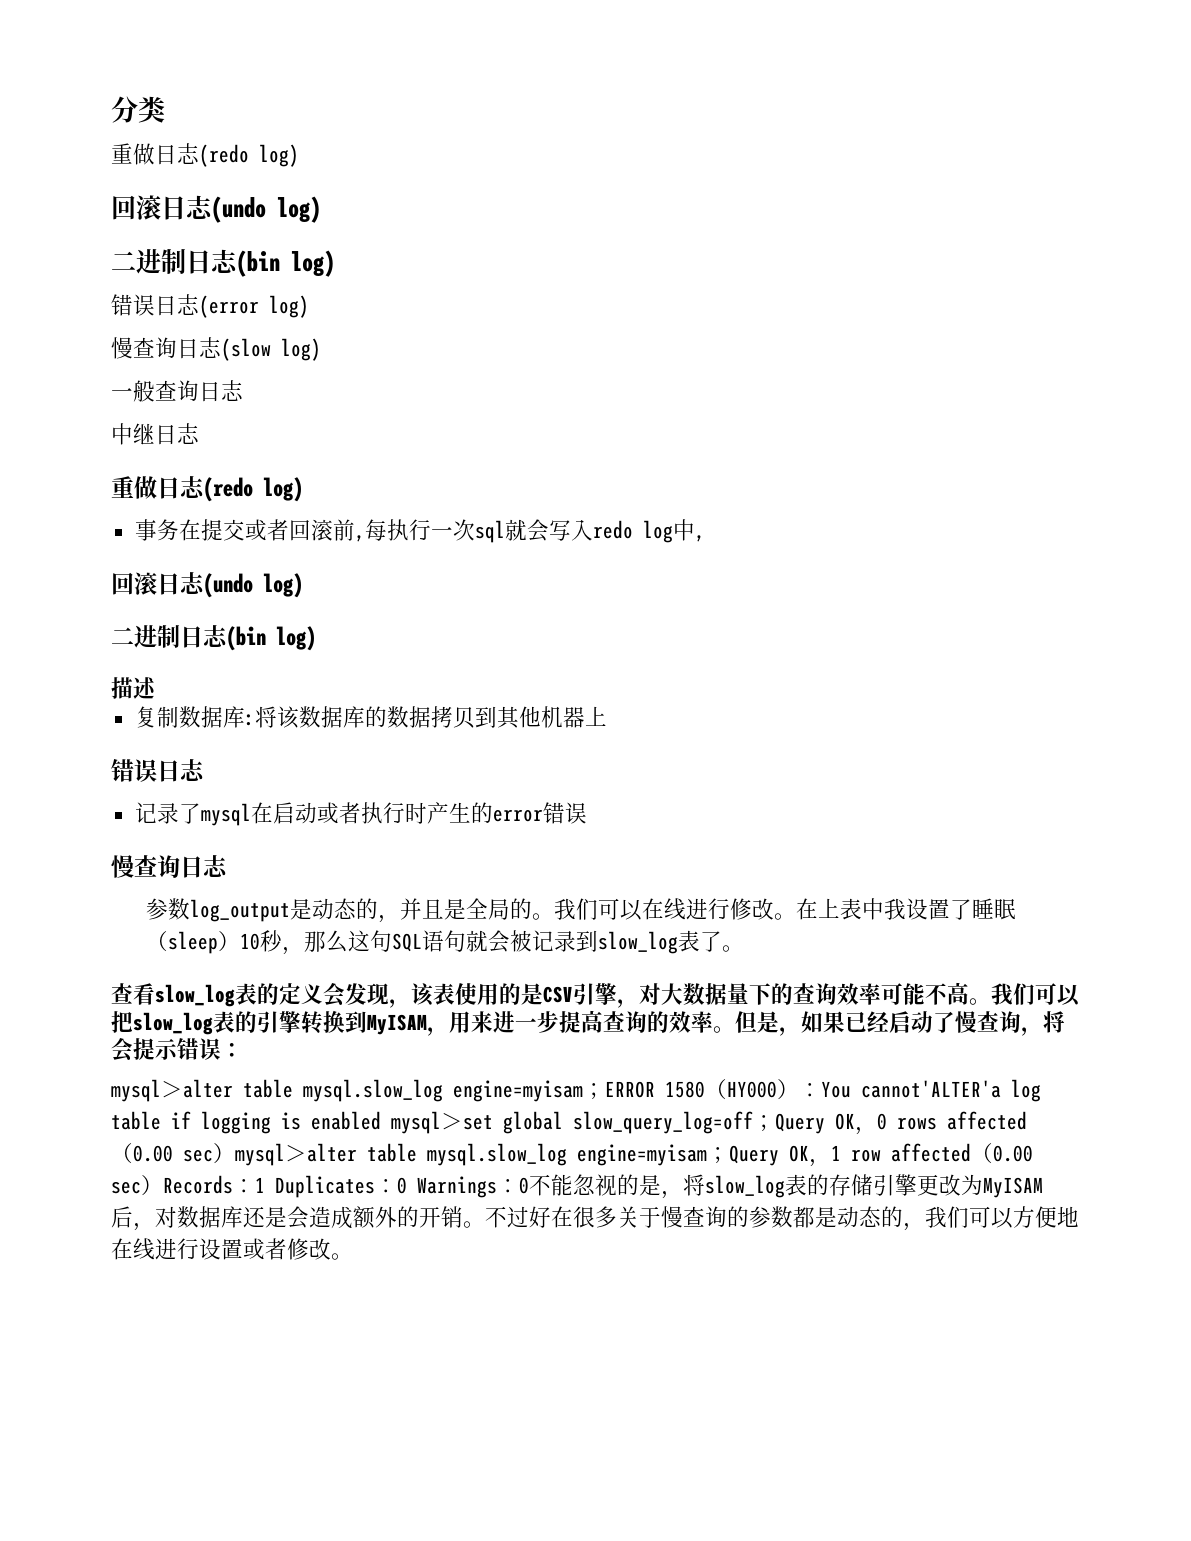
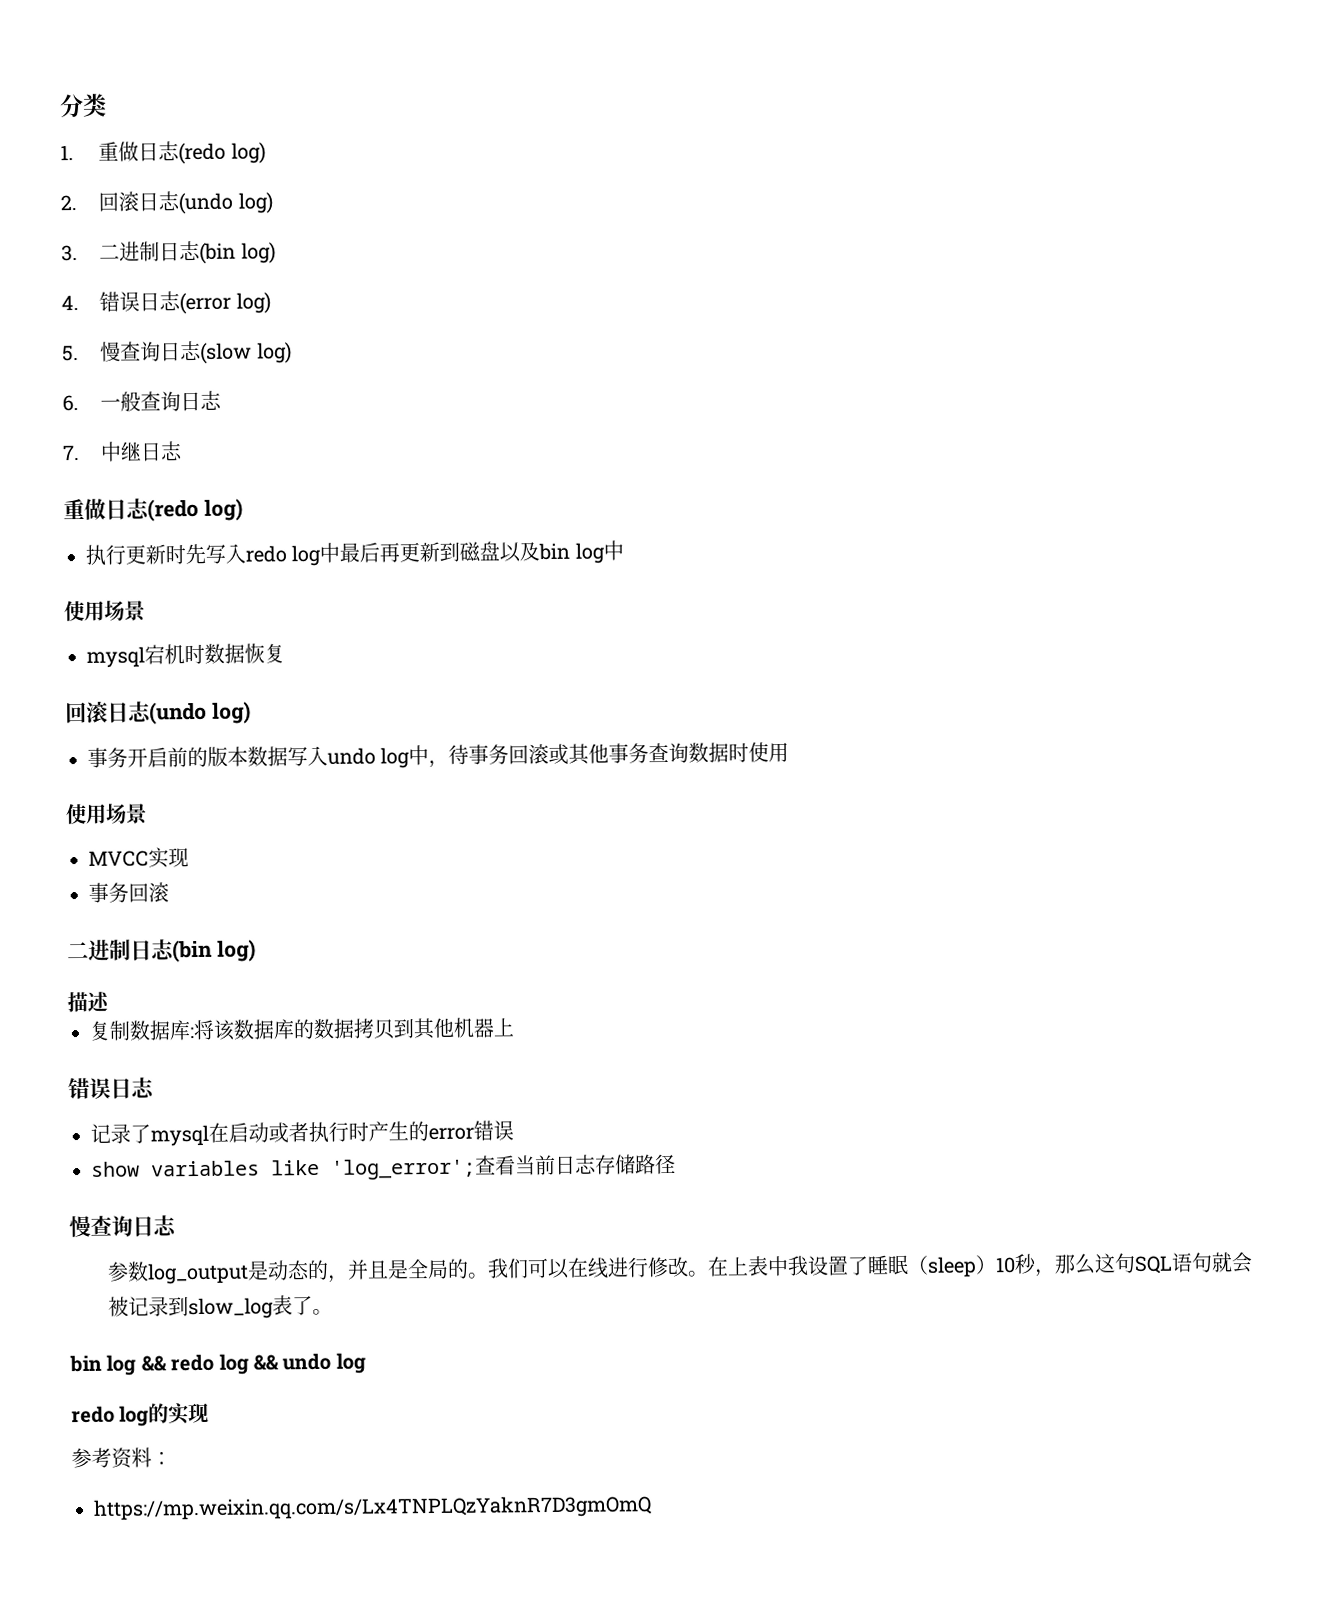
  分类
- 重做日志(redo log)
- 回滚日志(undo log)
- 二进制日志(bin log)
- 错误日志(error log)
+ 1.重做日志(redo log)
+ 2.回滚日志(undo log)
+ 3.二进制日志(bin log)
+ 4.错误日志(error log)
- 慢查询日志(slow log)
+ 5.慢查询日志(slow log)
- 一般查询日志
+ 6.一般查询日志
- 中继日志
+ 7.中继日志
- 事务在提交或者回滚前,每执行一次sql就会写入redo log中,
+ 执行更新时先写入redo log中最后再更新到磁盘以及bin log中
+ 使用场景
+ mysql宕机时数据恢复
  回滚日志(undo log)
+ 事务开启前的版本数据写入undo log中，待事务回滚或其他事务查询数据时使用
+ 使用场景
+ MVCC实现
+ 事务回滚
+ show variables like 'log_error';查看当前日志存储路径
- 查看slow_log表的定义会发现，该表使用的是CSV引擎，对大数据量下的查询效率可能不高。我们可以把slow_log表的引擎转换到MyISAM，用来进一步提高查询的效率。但是，如果已经启动了慢查询，将会提示错误：
- mysql＞alter table mysql.slow_log engine=myisam；ERROR 1580（HY000）：You cannot'ALTER'a log table if logging is enabled mysql＞set global slow_query_log=off；Query OK，0 rows affected（0.00 sec）mysql＞alter table mysql.slow_log engine=myisam；Query OK，1 row affected（0.00 sec）Records：1 Duplicates：0 Warnings：0不能忽视的是，将slow_log表的存储引擎更改为MyISAM后，对数据库还是会造成额外的开销。不过好在很多关于慢查询的参数都是动态的，我们可以方便地在线进行设置或者修改。
+ bin log && redo log && undo log
+ redo log的实现
+ 参考资料：
+ https://mp.weixin.qq.com/s/Lx4TNPLQzYaknR7D3gmOmQ

